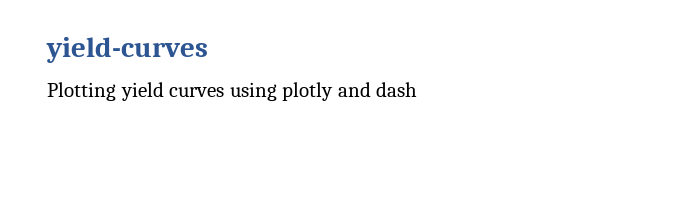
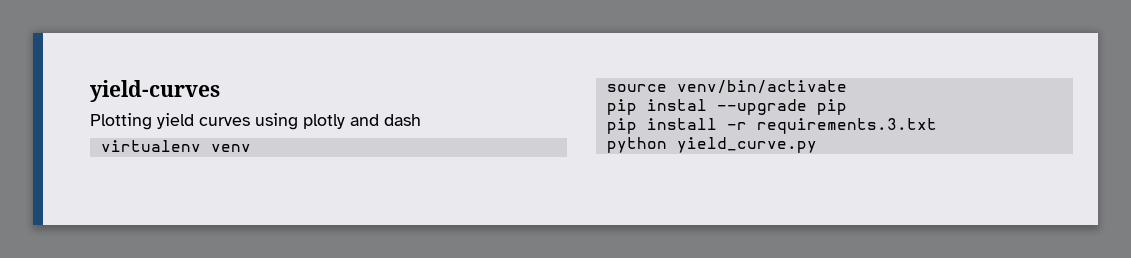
+ virtualenv venv
+ source venv/bin/activate
+ pip instal --upgrade pip
+ pip install -r requirements.3.txt
+ python yield_curve.py

